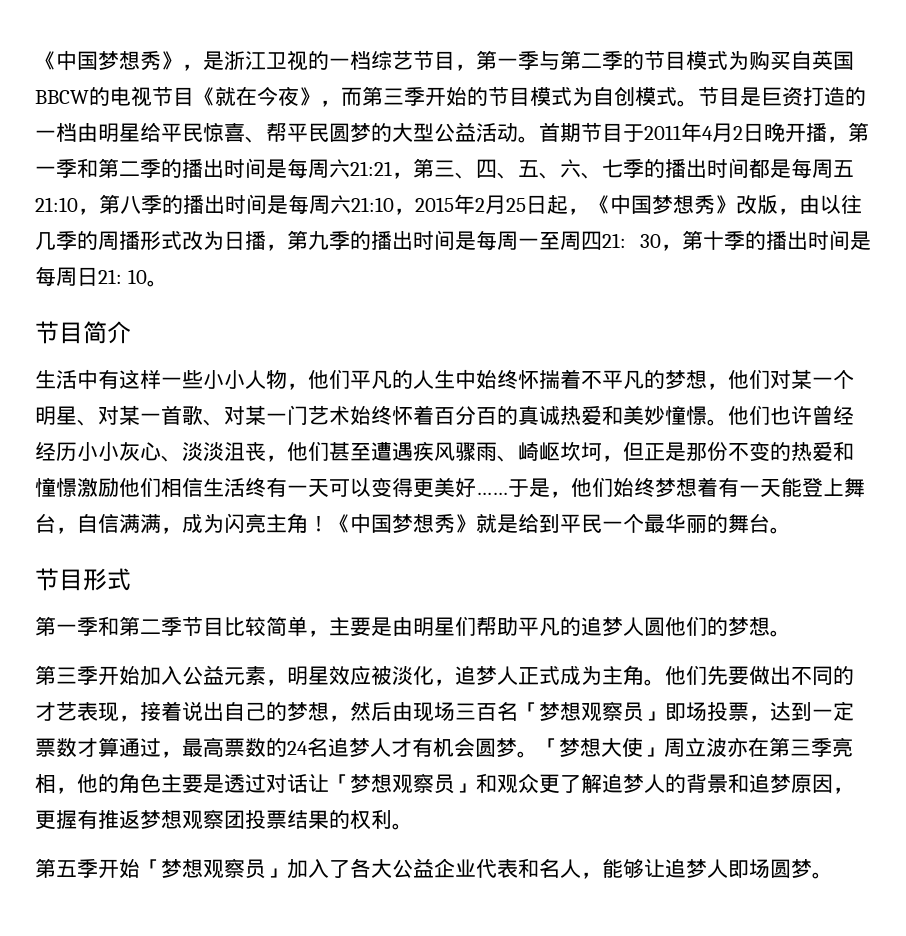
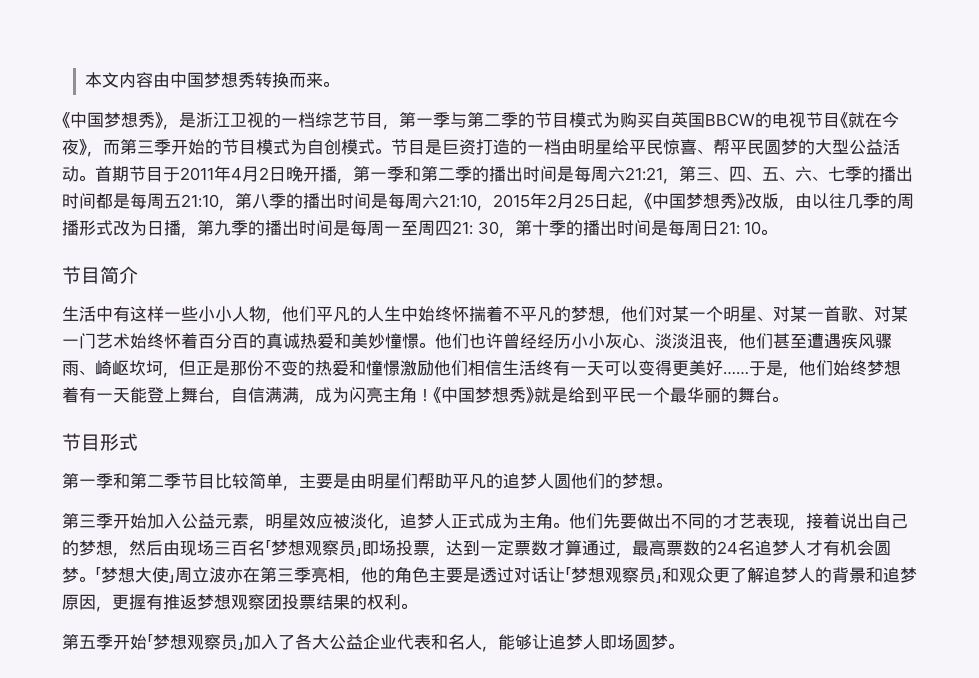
+ 本文内容由中国梦想秀转换而来。

